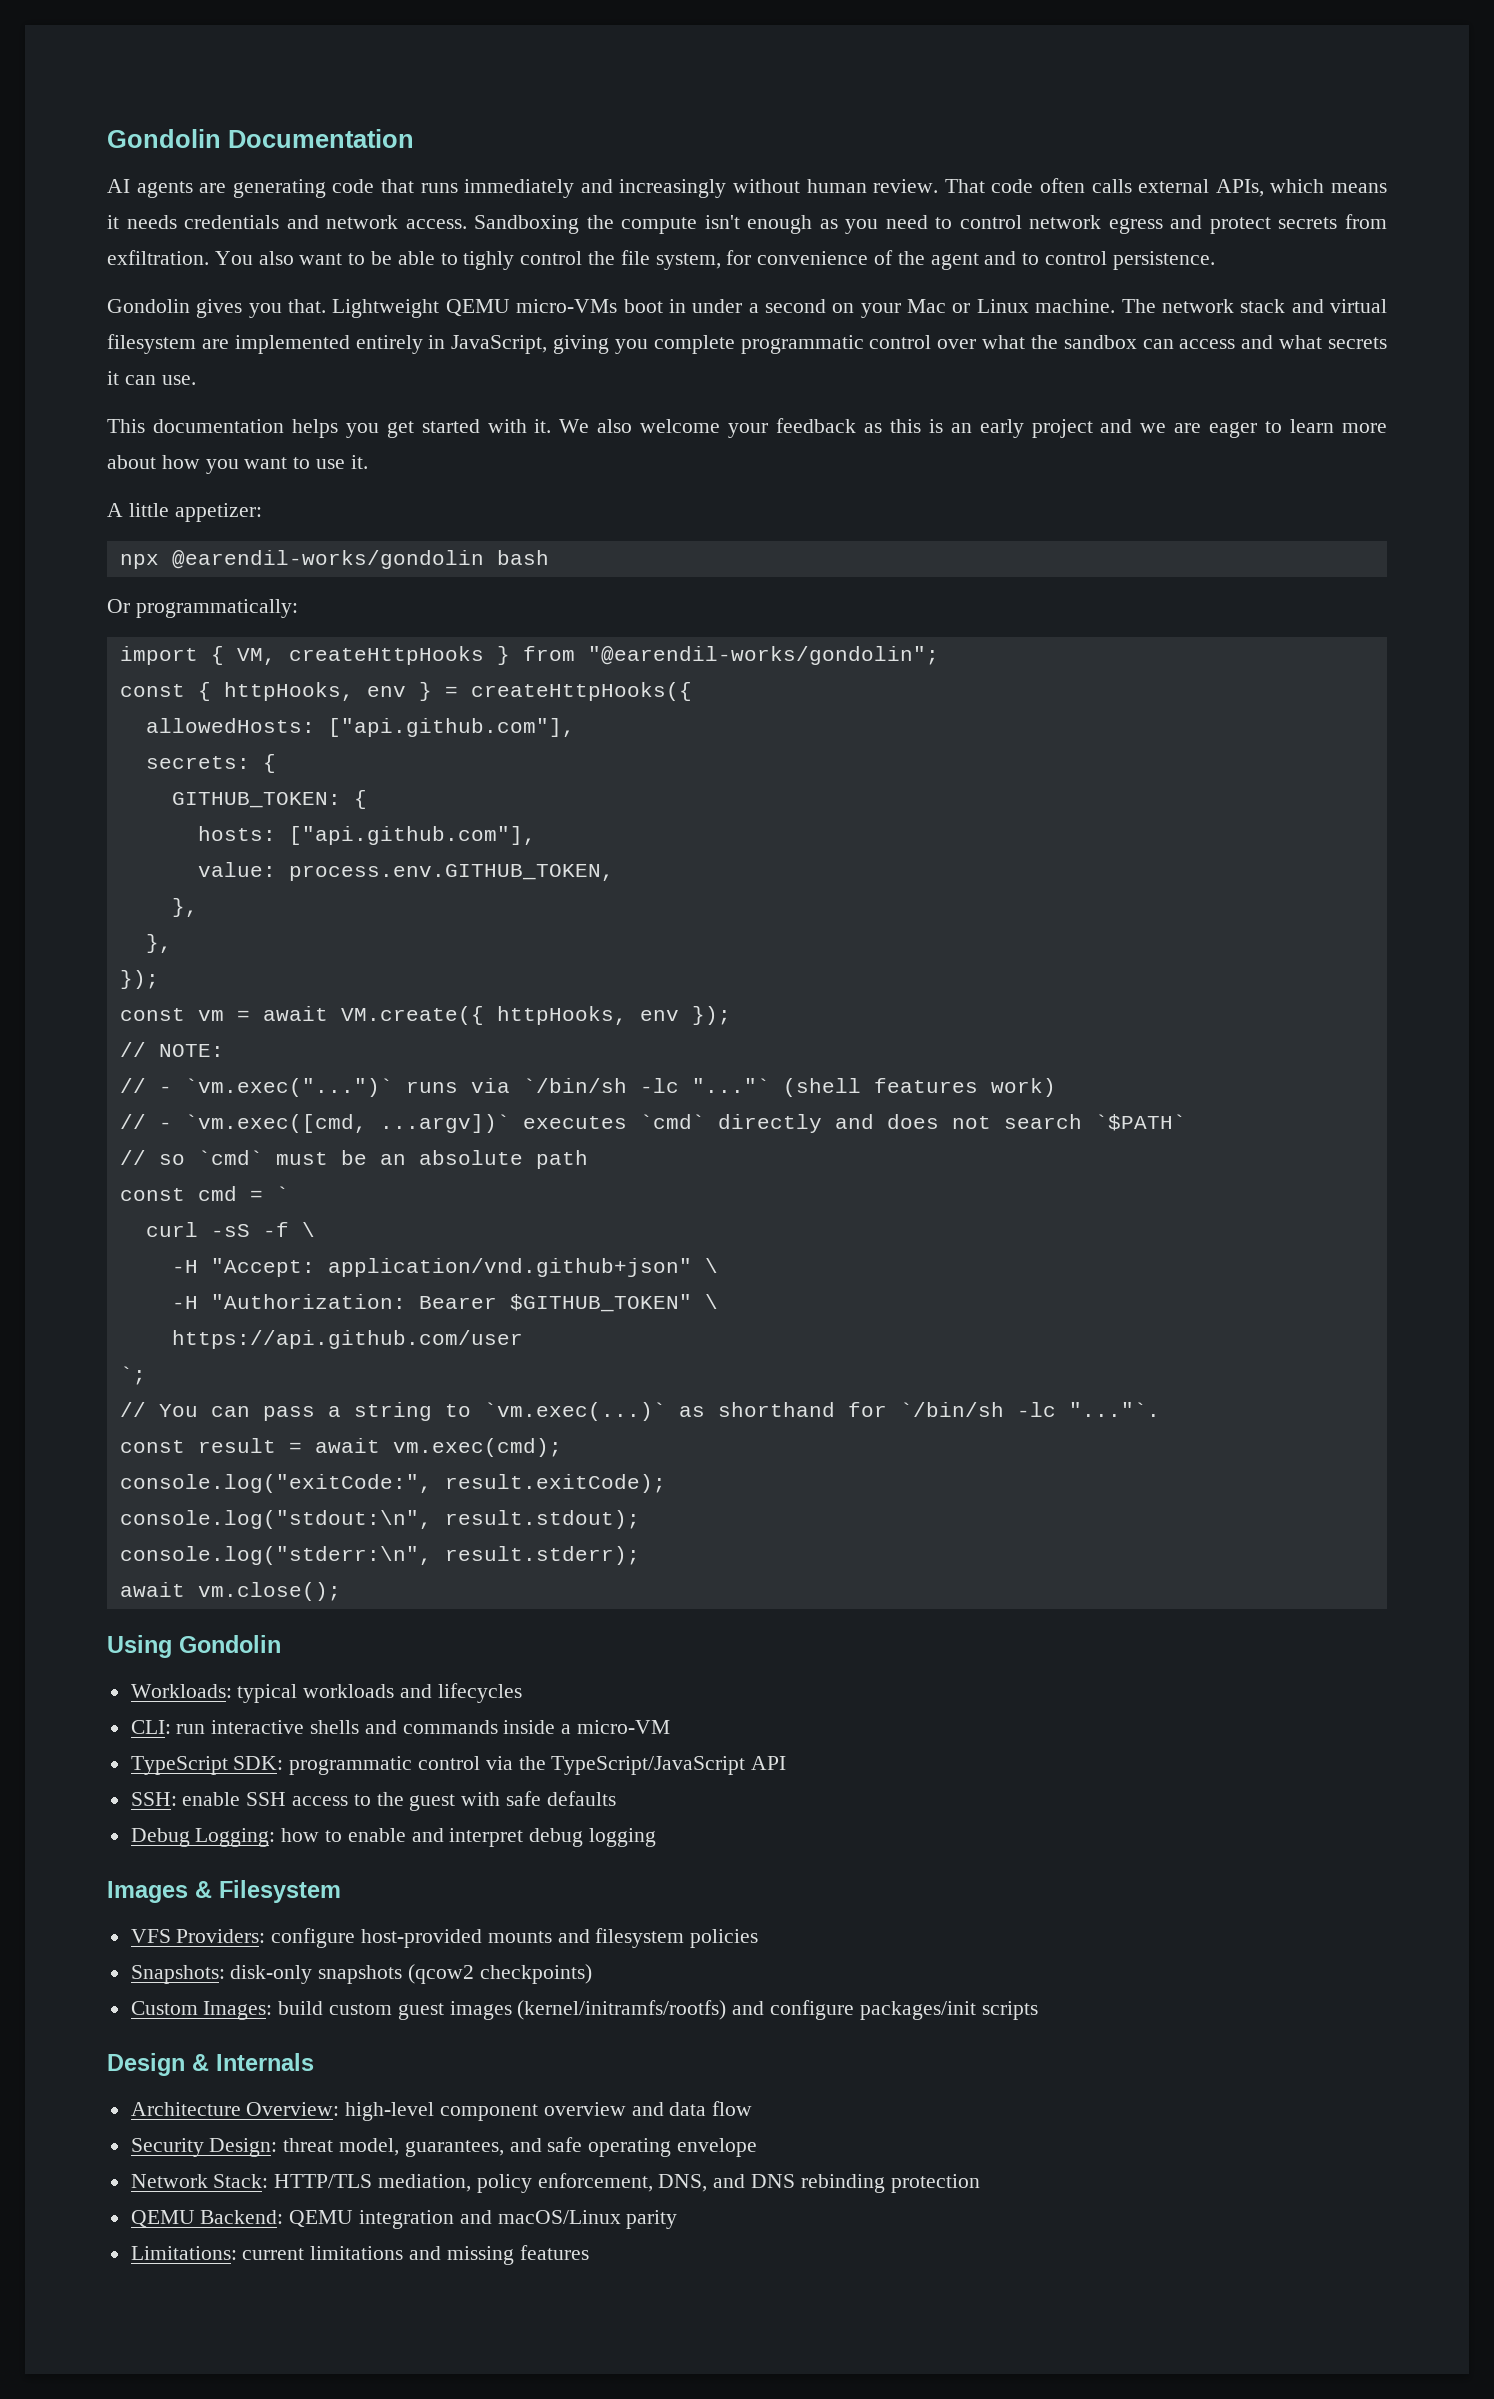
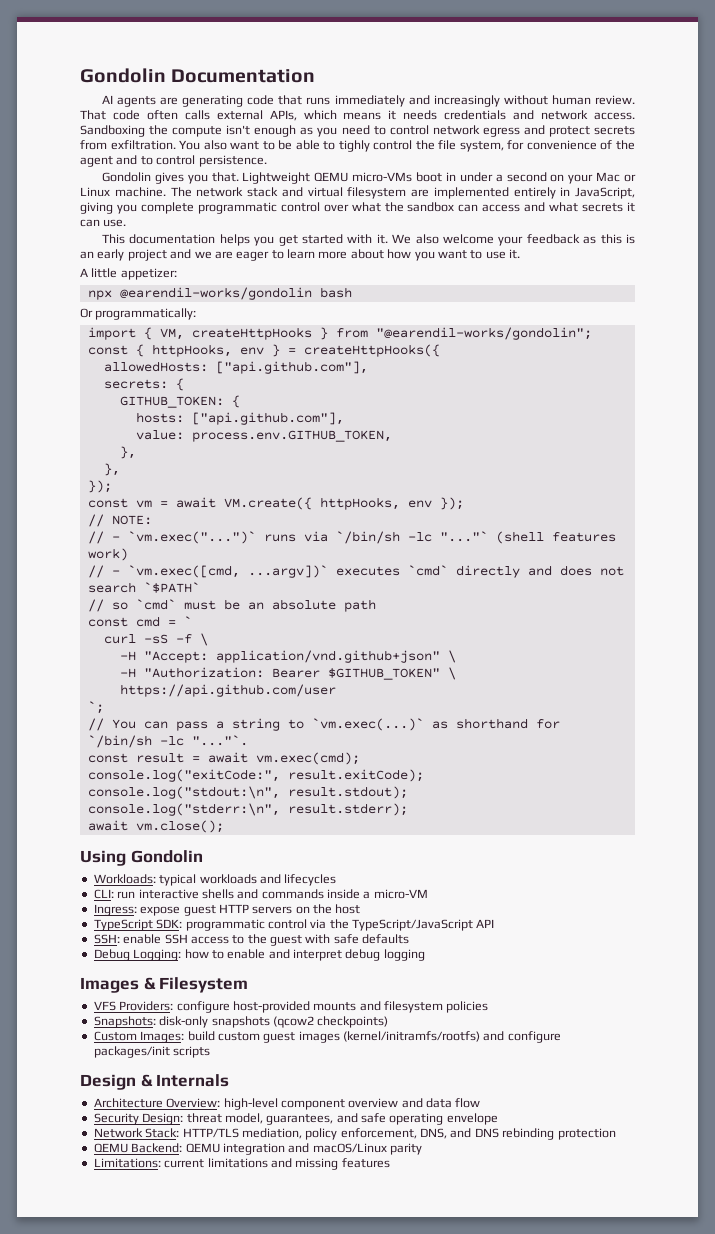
+ Ingress: expose guest HTTP servers on the host

